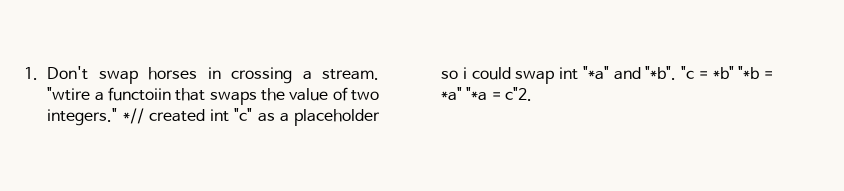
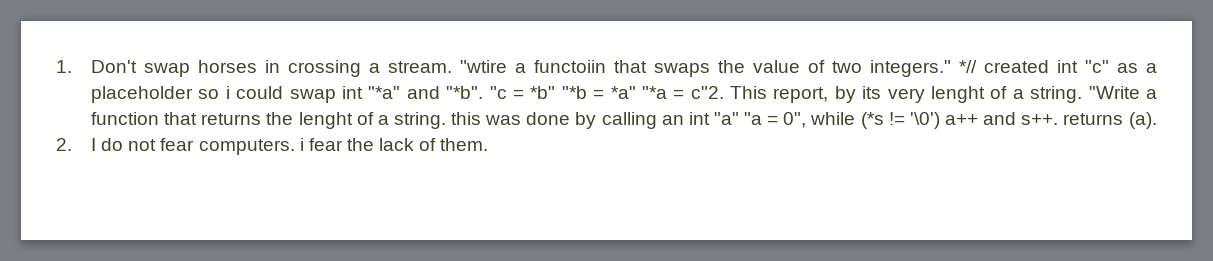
+ This report, by its very lenght of a string. "Write a function that returns the lenght of a string. this was done by calling an int "a" "a = 0", while (*s != '\0') a++ and s++. returns (a).
+ 2. I do not fear computers. i fear the lack of them.

